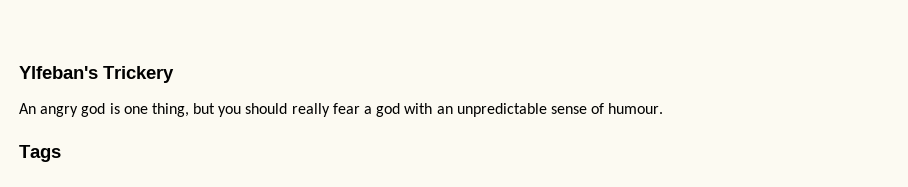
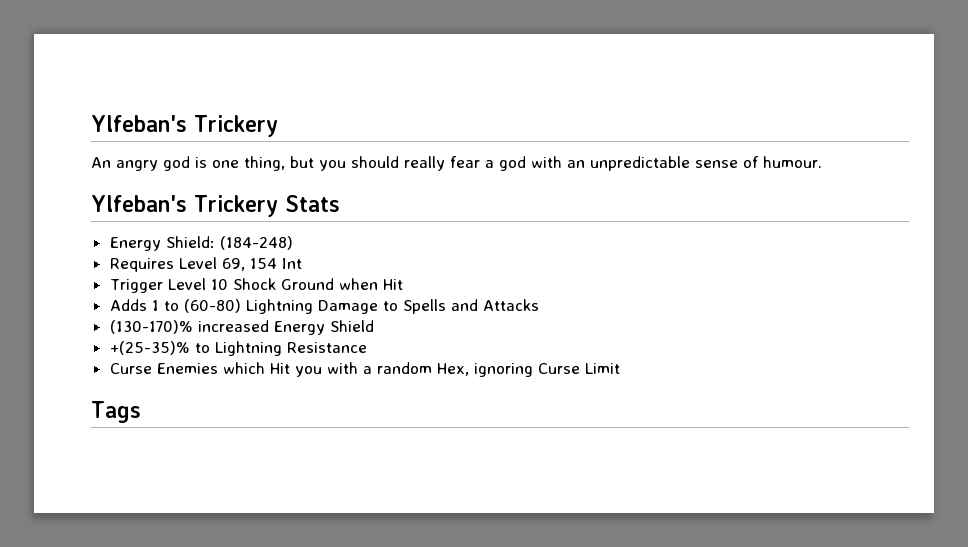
+ Ylfeban's Trickery Stats
+ Energy Shield: (184-248)
+ Requires Level 69, 154 Int
+ Trigger Level 10 Shock Ground when Hit
+ Adds 1 to (60-80) Lightning Damage to Spells and Attacks
+ (130-170)% increased Energy Shield
+ +(25-35)% to Lightning Resistance
+ Curse Enemies which Hit you with a random Hex, ignoring Curse Limit

